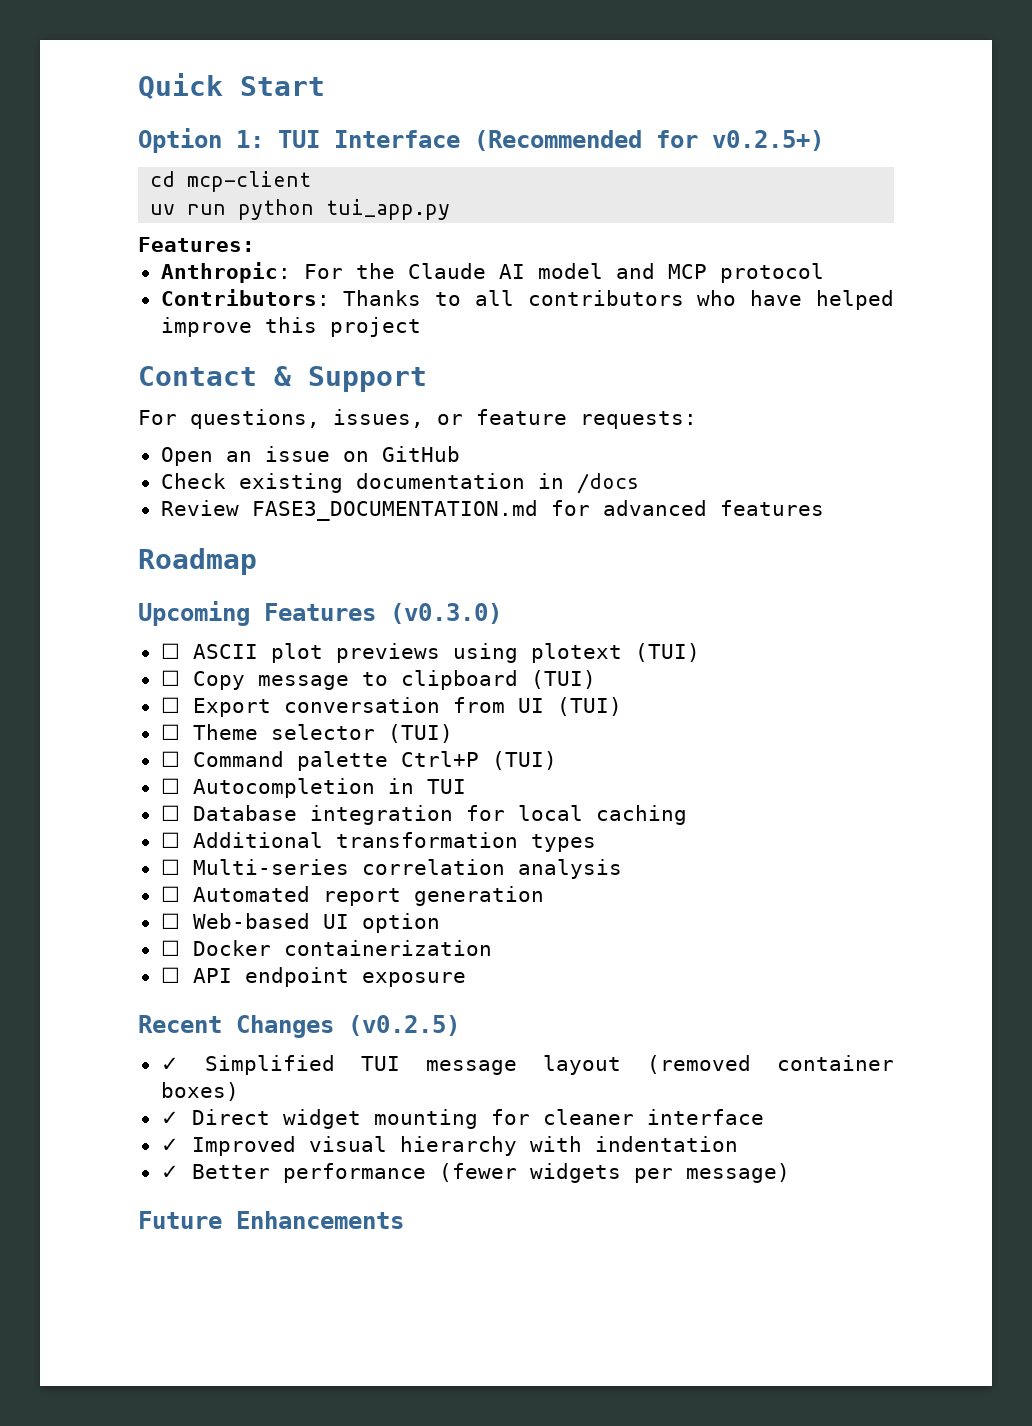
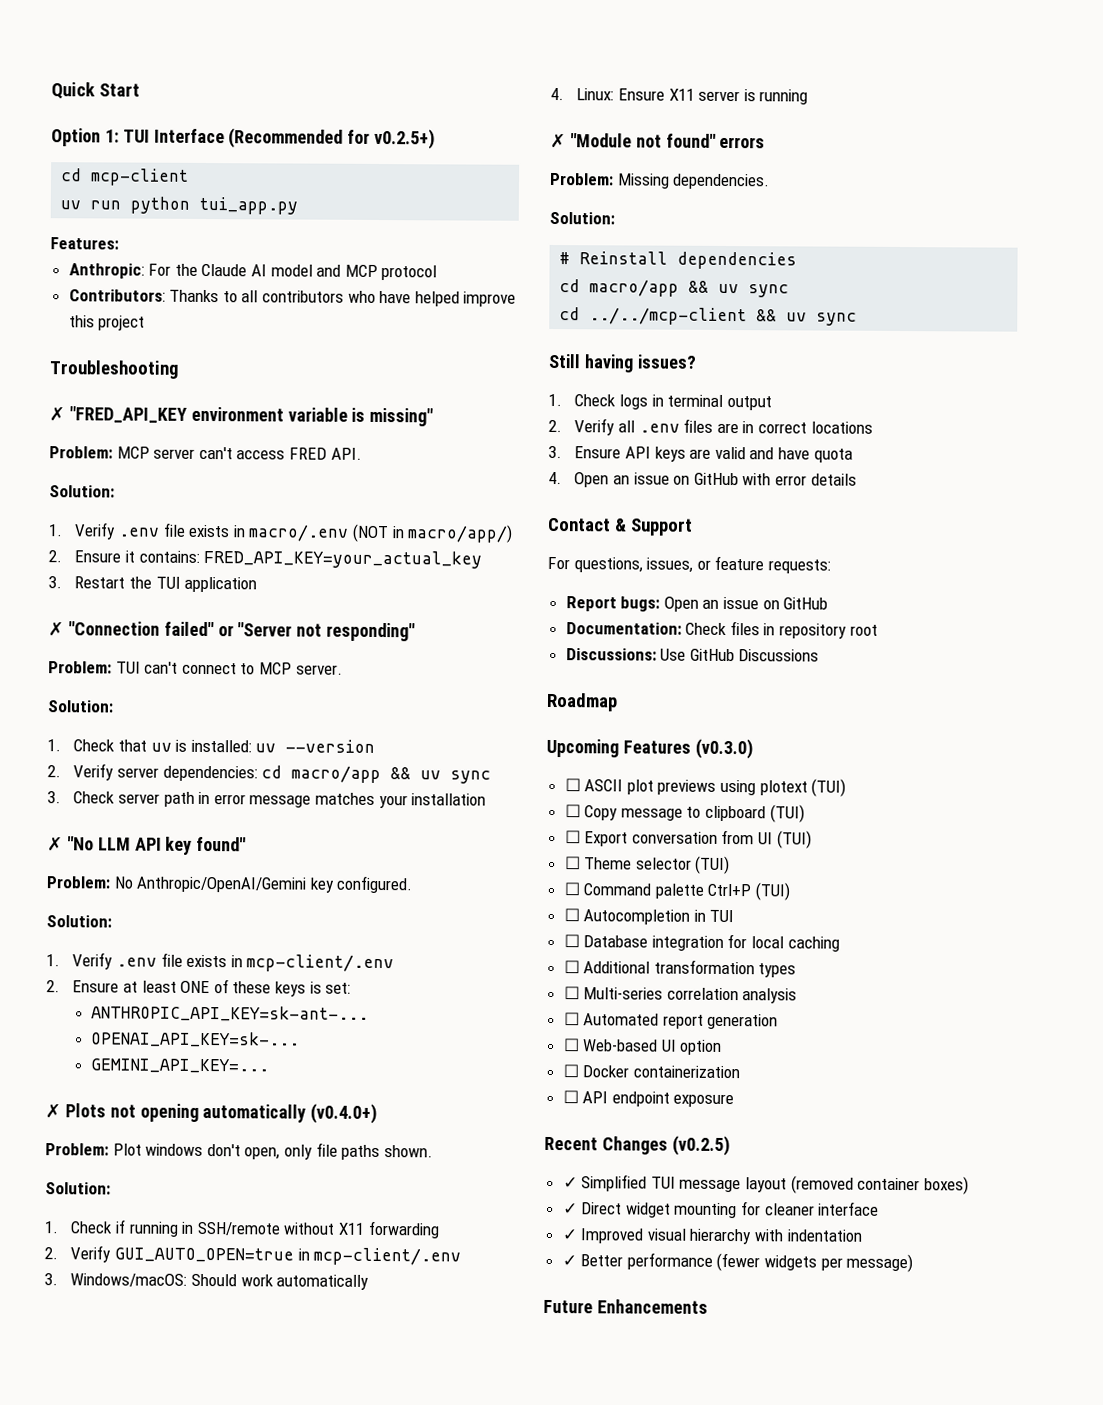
+ Troubleshooting
+ ✗ "FRED_API_KEY environment variable is missing"
+ Problem: MCP server can't access FRED API.
+ Solution:
+ 1. Verify .env file exists in macro/.env (NOT in macro/app/)
+ 2. Ensure it contains: FRED_API_KEY=your_actual_key
+ 3. Restart the TUI application
+ ✗ "Connection failed" or "Server not responding"
+ Problem: TUI can't connect to MCP server.
+ Solution:
+ 1. Check that uv is installed: uv --version
+ 2. Verify server dependencies: cd macro/app && uv sync
+ 3. Check server path in error message matches your installation
+ ✗ "No LLM API key found"
+ Problem: No Anthropic/OpenAI/Gemini key configured.
+ Solution:
+ 1. Verify .env file exists in mcp-client/.env
+ 2. Ensure at least ONE of these keys is set:
+ ANTHROPIC_API_KEY=sk-ant-...
+ OPENAI_API_KEY=sk-...
+ GEMINI_API_KEY=...
+ ✗ Plots not opening automatically (v0.4.0+)
+ Problem: Plot windows don't open, only file paths shown.
+ Solution:
+ 1. Check if running in SSH/remote without X11 forwarding
+ 2. Verify GUI_AUTO_OPEN=true in mcp-client/.env
+ 3. Windows/macOS: Should work automatically
+ 4. Linux: Ensure X11 server is running
+ ✗ "Module not found" errors
+ Problem: Missing dependencies.
+ Solution:
+ # Reinstall dependencies
+ cd macro/app && uv sync
+ cd ../../mcp-client && uv sync
+ Still having issues?
+ 1. Check logs in terminal output
+ 2. Verify all .env files are in correct locations
+ 3. Ensure API keys are valid and have quota
+ 4. Open an issue on GitHub with error details
- Open an issue on GitHub
+ Report bugs: Open an issue on GitHub
- Check existing documentation in /docs
- Review FASE3_DOCUMENTATION.md for advanced features
+ Documentation: Check files in repository root
+ Discussions: Use GitHub Discussions

